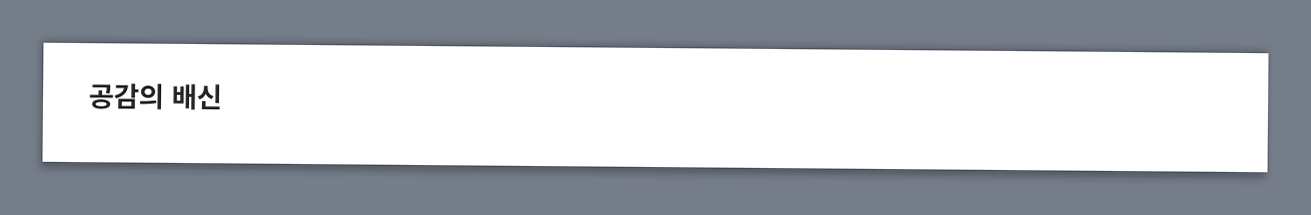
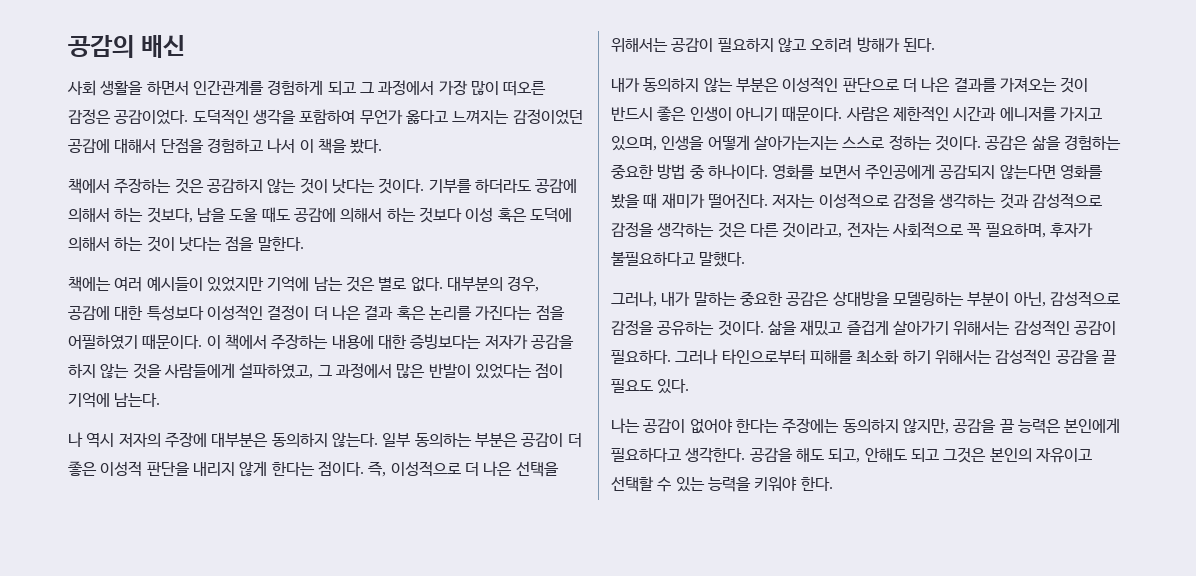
+ 사회 생활을 하면서 인간관계를 경험하게 되고 그 과정에서 가장 많이 떠오른 감정은 공감이었다. 도덕적인 생각을 포함하여 무언가 옳다고 느껴지는 감정이었던 공감에 대해서 단점을 경험하고 나서 이 책을 봤다.
+ 책에서 주장하는 것은 공감하지 않는 것이 낫다는 것이다. 기부를 하더라도 공감에 의해서 하는 것보다, 남을 도울 때도 공감에 의해서 하는 것보다 이성 혹은 도덕에 의해서 하는 것이 낫다는 점을 말한다.
+ 책에는 여러 예시들이 있었지만 기억에 남는 것은 별로 없다. 대부분의 경우, 공감에 대한 특성보다 이성적인 결정이 더 나은 결과 혹은 논리를 가진다는 점을 어필하였기 때문이다. 이 책에서 주장하는 내용에 대한 증빙보다는 저자가 공감을 하지 않는 것을 사람들에게 설파하였고, 그 과정에서 많은 반발이 있었다는 점이 기억에 남는다.
+ 나 역시 저자의 주장에 대부분은 동의하지 않는다. 일부 동의하는 부분은 공감이 더 좋은 이성적 판단을 내리지 않게 한다는 점이다. 즉, 이성적으로 더 나은 선택을 위해서는 공감이 필요하지 않고 오히려 방해가 된다.
+ 내가 동의하지 않는 부분은 이성적인 판단으로 더 나은 결과를 가져오는 것이 반드시 좋은 인생이 아니기 때문이다. 사람은 제한적인 시간과 에니저를 가지고 있으며, 인생을 어떻게 살아가는지는 스스로 정하는 것이다. 공감은 삶을 경험하는 중요한 방법 중 하나이다. 영화를 보면서 주인공에게 공감되지 않는다면 영화를 봤을 때 재미가 떨어진다. 저자는 이성적으로 감정을 생각하는 것과 감성적으로 감정을 생각하는 것은 다른 것이라고, 전자는 사회적으로 꼭 필요하며, 후자가 불필요하다고 말했다.
+ 그러나, 내가 말하는 중요한 공감은 상대방을 모델링하는 부분이 아닌, 감성적으로 감정을 공유하는 것이다. 삶을 재밌고 즐겁게 살아가기 위해서는 감성적인 공감이 필요하다. 그러나 타인으로부터 피해를 최소화 하기 위해서는 감성적인 공감을 끌 필요도 있다.
+ 나는 공감이 없어야 한다는 주장에는 동의하지 않지만, 공감을 끌 능력은 본인에게 필요하다고 생각한다. 공감을 해도 되고, 안해도 되고 그것은 본인의 자유이고 선택할 수 있는 능력을 키워야 한다.

